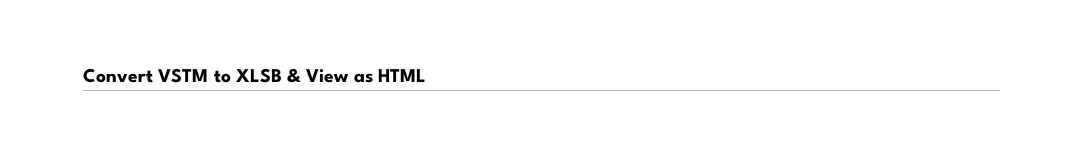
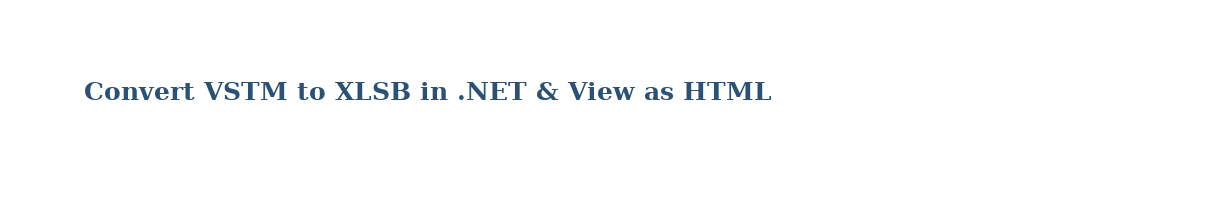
- Convert VSTM to XLSB & View as HTML
+ Convert VSTM to XLSB in .NET & View as HTML

